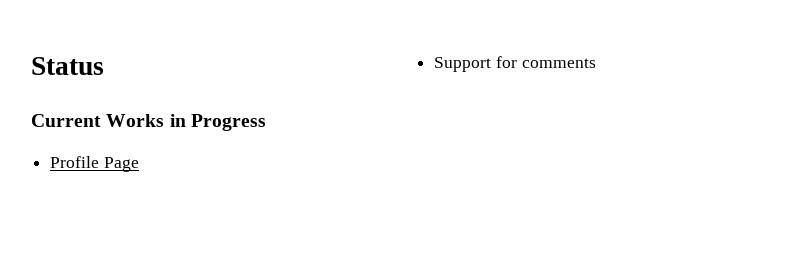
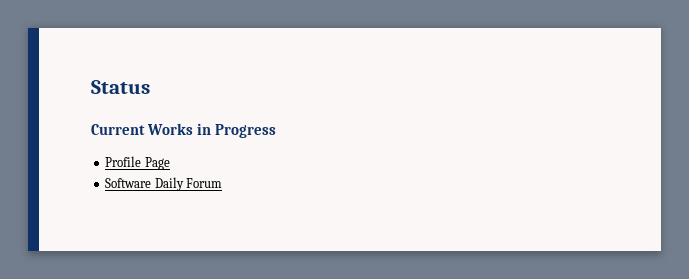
- Support for comments
+ Software Daily Forum

